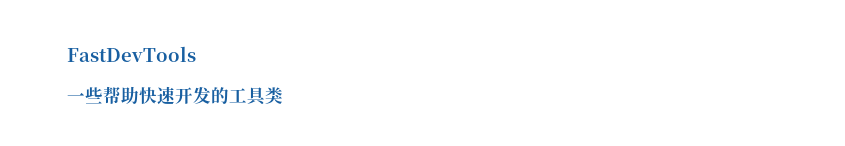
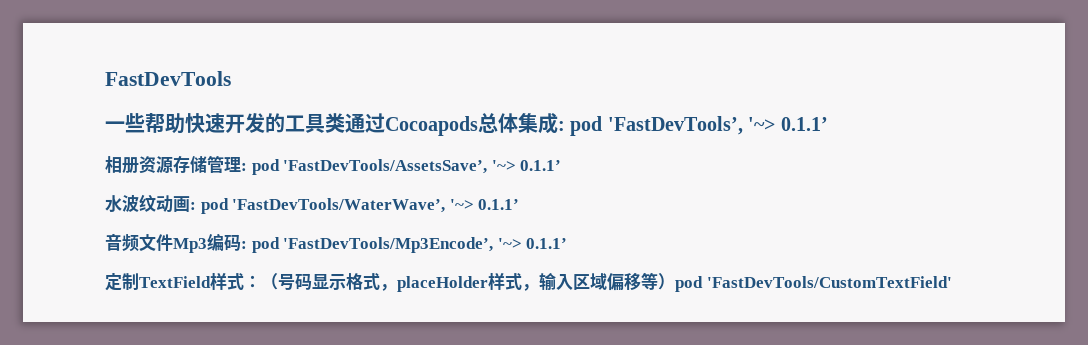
- 一些帮助快速开发的工具类
+ 一些帮助快速开发的工具类通过Cocoapods总体集成: pod 'FastDevTools’, '~> 0.1.1’
+ 相册资源存储管理: pod 'FastDevTools/AssetsSave’, '~> 0.1.1’
+ 水波纹动画: pod 'FastDevTools/WaterWave’, '~> 0.1.1’
+ 音频文件Mp3编码: pod 'FastDevTools/Mp3Encode’, '~> 0.1.1’
+ 定制TextField样式：（号码显示格式，placeHolder样式，输入区域偏移等）pod 'FastDevTools/CustomTextField'

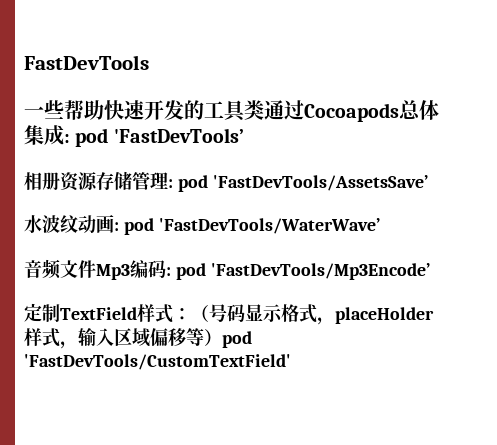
- 一些帮助快速开发的工具类通过Cocoapods总体集成: pod 'FastDevTools’, '~> 0.1.1’
+ 一些帮助快速开发的工具类通过Cocoapods总体集成: pod 'FastDevTools’
- 相册资源存储管理: pod 'FastDevTools/AssetsSave’, '~> 0.1.1’
+ 相册资源存储管理: pod 'FastDevTools/AssetsSave’
- 水波纹动画: pod 'FastDevTools/WaterWave’, '~> 0.1.1’
+ 水波纹动画: pod 'FastDevTools/WaterWave’
- 音频文件Mp3编码: pod 'FastDevTools/Mp3Encode’, '~> 0.1.1’
+ 音频文件Mp3编码: pod 'FastDevTools/Mp3Encode’

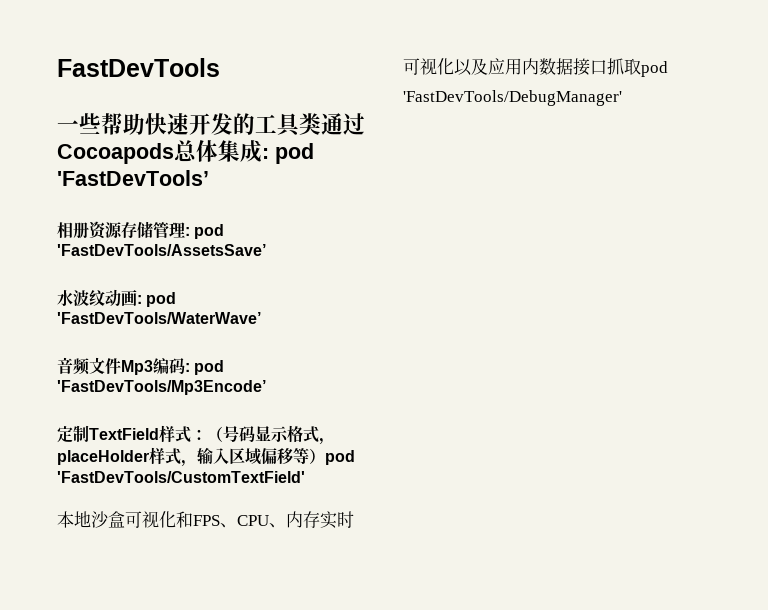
+ 本地沙盒可视化和FPS、CPU、内存实时可视化以及应用内数据接口抓取pod 'FastDevTools/DebugManager'

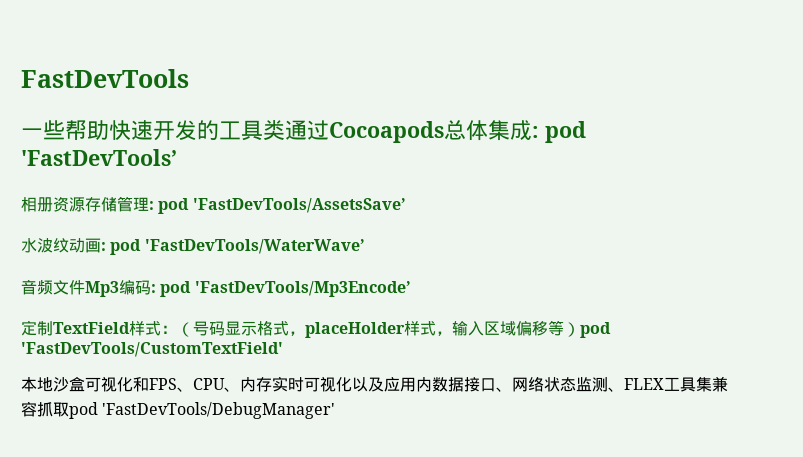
- 本地沙盒可视化和FPS、CPU、内存实时可视化以及应用内数据接口抓取pod 'FastDevTools/DebugManager'
+ 本地沙盒可视化和FPS、CPU、内存实时可视化以及应用内数据接口、网络状态监测、FLEX工具集兼容抓取pod 'FastDevTools/DebugManager'

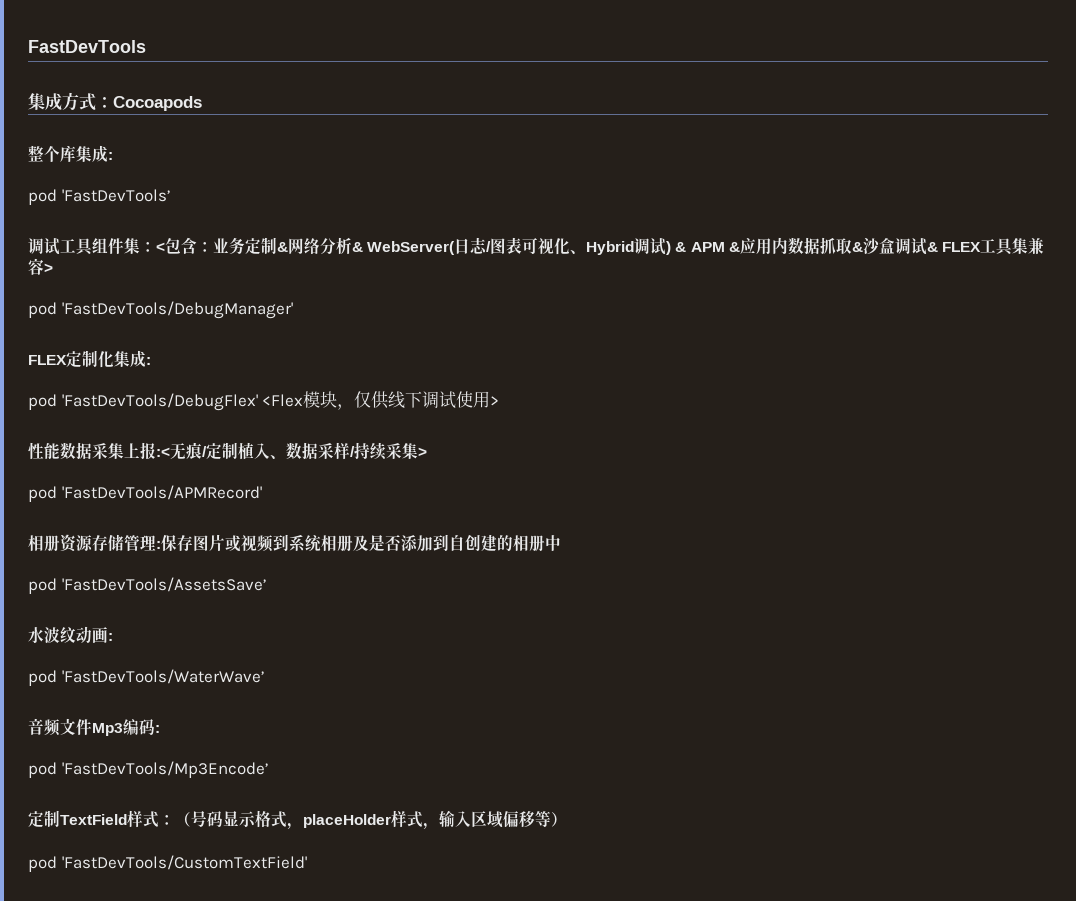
- 一些帮助快速开发的工具类通过Cocoapods总体集成: pod 'FastDevTools’
+ 集成方式：Cocoapods
+ 整个库集成:
+ pod 'FastDevTools’
+ 调试工具组件集：<包含：业务定制&网络分析& WebServer(日志/图表可视化、Hybrid调试) & APM &应用内数据抓取&沙盒调试& FLEX工具集兼容>
+ pod 'FastDevTools/DebugManager'
+ FLEX定制化集成:
+ pod 'FastDevTools/DebugFlex' <Flex模块，仅供线下调试使用>
+ 性能数据采集上报:<无痕/定制植入、数据采样/持续采集>
+ pod 'FastDevTools/APMRecord'
- 相册资源存储管理: pod 'FastDevTools/AssetsSave’
+ 相册资源存储管理:保存图片或视频到系统相册及是否添加到自创建的相册中
+ pod 'FastDevTools/AssetsSave’
- 水波纹动画: pod 'FastDevTools/WaterWave’
+ 水波纹动画:
+ pod 'FastDevTools/WaterWave’
- 音频文件Mp3编码: pod 'FastDevTools/Mp3Encode’
+ 音频文件Mp3编码:
+ pod 'FastDevTools/Mp3Encode’
- 定制TextField样式：（号码显示格式，placeHolder样式，输入区域偏移等）pod 'FastDevTools/CustomTextField'
+ 定制TextField样式：（号码显示格式，placeHolder样式，输入区域偏移等）
+ pod 'FastDevTools/CustomTextField'
- 本地沙盒可视化和FPS、CPU、内存实时可视化以及应用内数据接口、网络状态监测、FLEX工具集兼容抓取pod 'FastDevTools/DebugManager'

